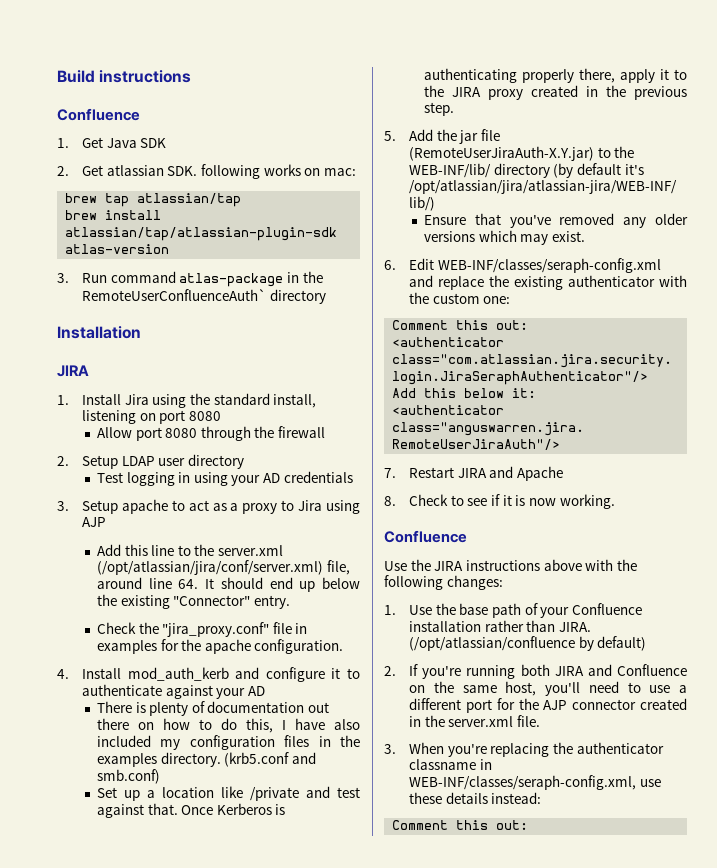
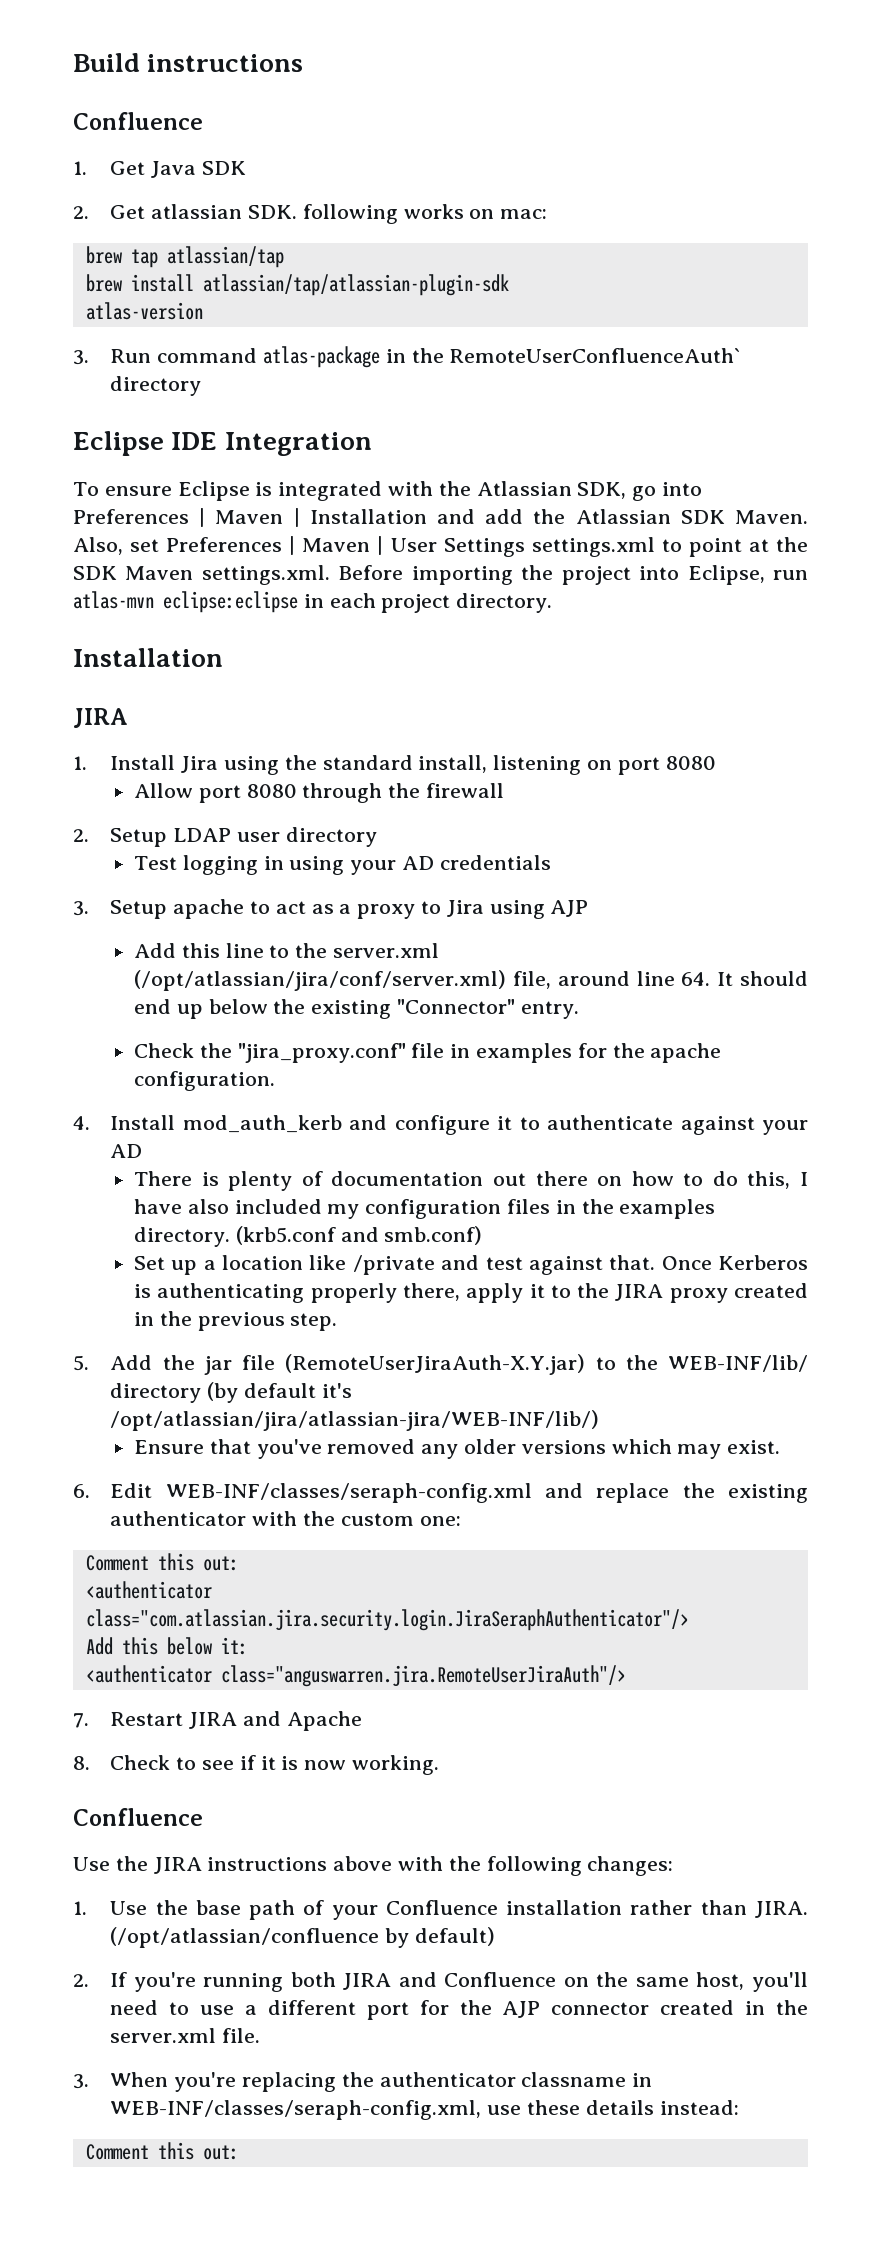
+ Eclipse IDE Integration
+ To ensure Eclipse is integrated with the Atlassian SDK, go into Preferences | Maven | Installation and add the Atlassian SDK Maven. Also, set Preferences | Maven | User Settings settings.xml to point at the SDK Maven settings.xml. Before importing the project into Eclipse, run atlas-mvn eclipse:eclipse in each project directory.

